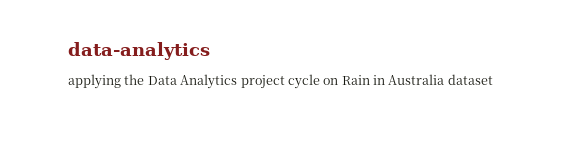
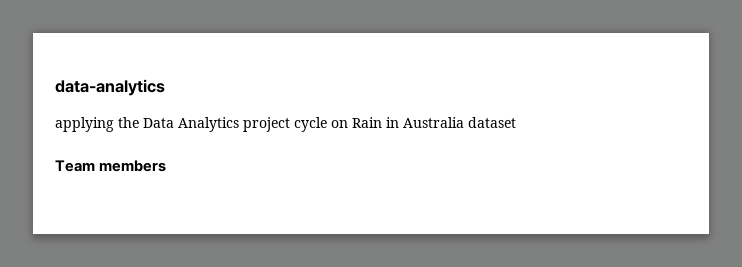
+ Team members

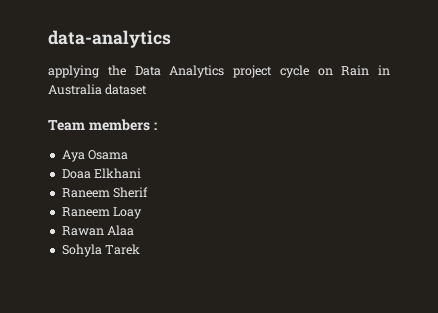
- Team members
+ Team members :
+ Aya Osama
+ Doaa Elkhani
+ Raneem Sherif
+ Raneem Loay
+ Rawan Alaa
+ Sohyla Tarek

